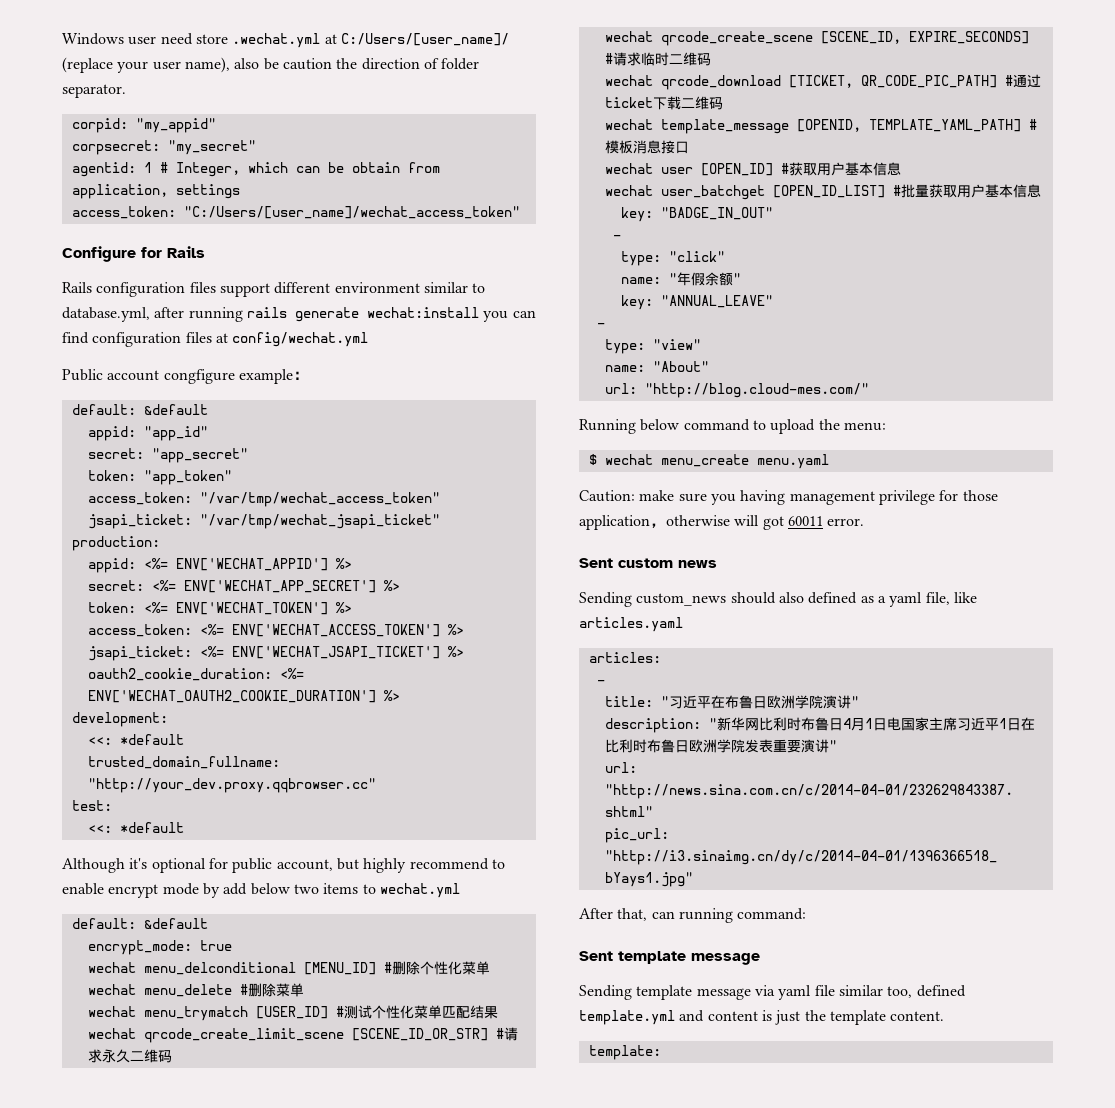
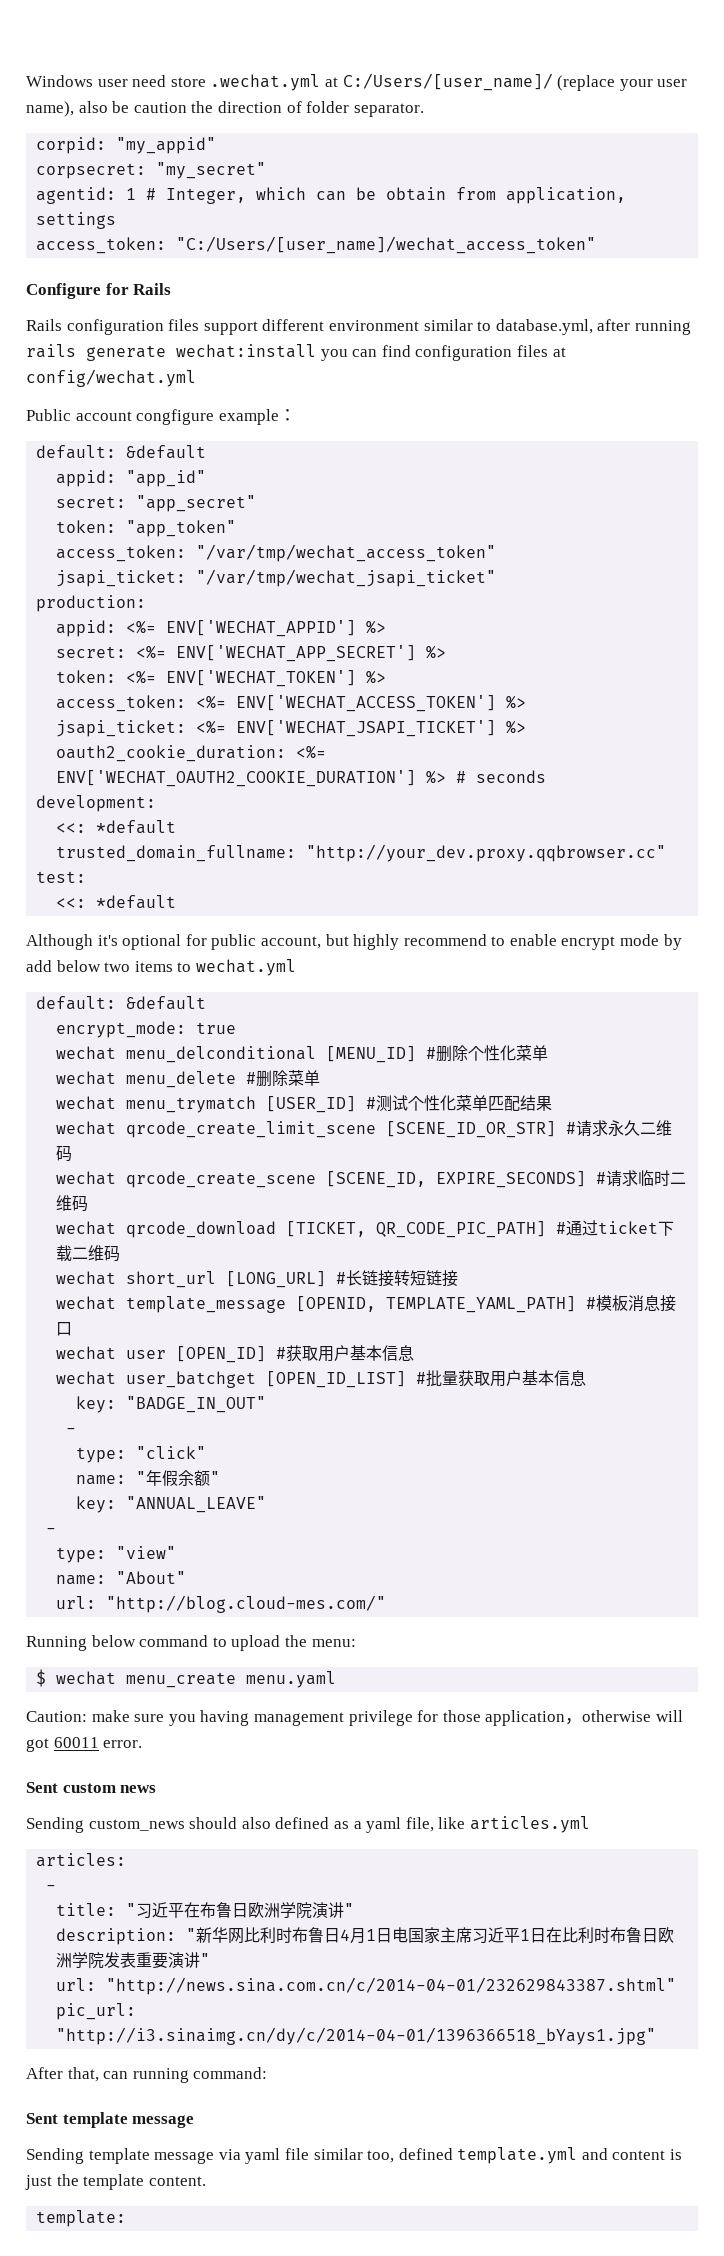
- oauth2_cookie_duration: <%= ENV['WECHAT_OAUTH2_COOKIE_DURATION'] %>
+ oauth2_cookie_duration: <%= ENV['WECHAT_OAUTH2_COOKIE_DURATION'] %> # seconds
+ wechat short_url [LONG_URL] #长链接转短链接
- Sending custom_news should also defined as a yaml file, like articles.yaml
+ Sending custom_news should also defined as a yaml file, like articles.yml

